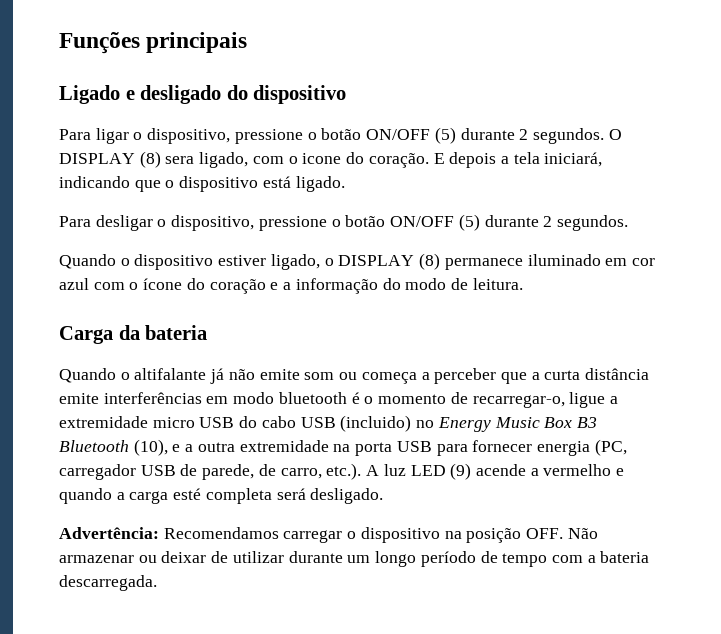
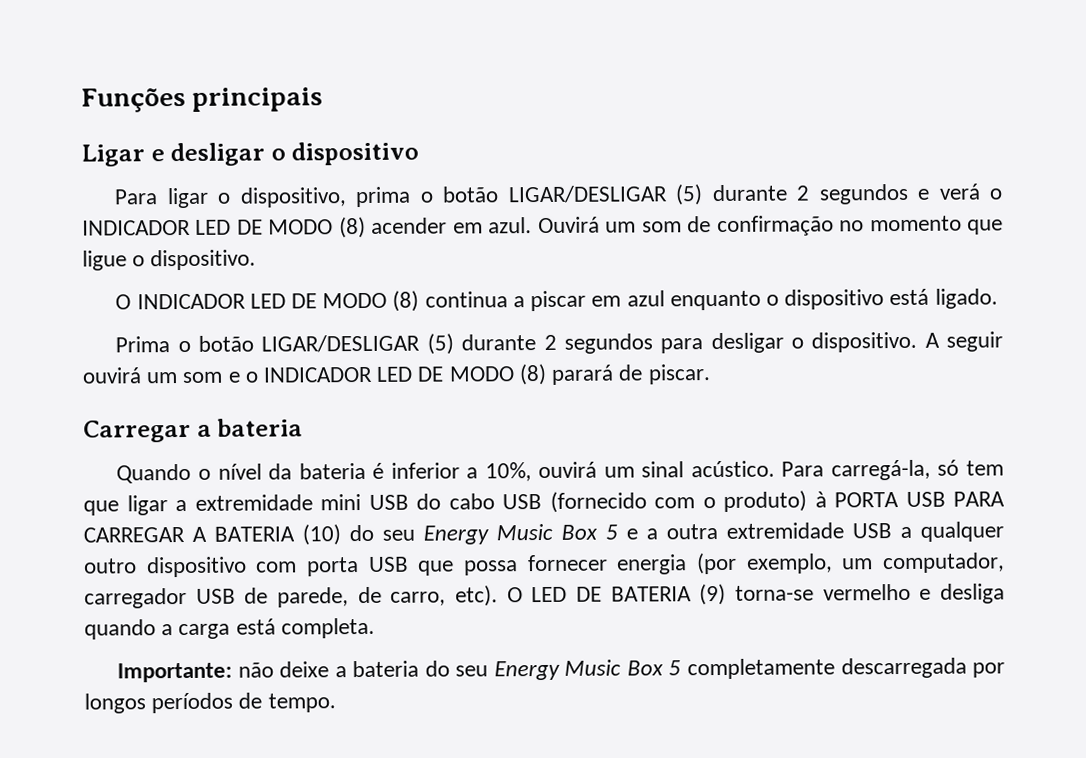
- Ligado e desligado do dispositivo
+ Ligar e desligar o dispositivo
- Para ligar o dispositivo, pressione o botão ON/OFF (5) durante 2 segundos. O DISPLAY (8) sera ligado, com o icone do coração. E depois a tela iniciará, indicando que o dispositivo está ligado.
+ Para ligar o dispositivo, prima o botão LIGAR/DESLIGAR (5) durante 2 segundos e verá o INDICADOR LED DE MODO (8) acender em azul. Ouvirá um som de confirmação no momento que ligue o dispositivo.
+ O INDICADOR LED DE MODO (8) continua a piscar em azul enquanto o dispositivo está ligado.
- Para desligar o dispositivo, pressione o botão ON/OFF (5) durante 2 segundos.
- Quando o dispositivo estiver ligado, o DISPLAY (8) permanece iluminado em cor azul com o ícone do coração e a informação do modo de leitura.
- Carga da bateria
- Quando o altifalante já não emite som ou começa a perceber que a curta distância emite interferências em modo bluetooth é o momento de recarregar-o, ligue a extremidade micro USB do cabo USB (incluido) no Energy Music Box B3 Bluetooth (10), e a outra extremidade na porta USB para fornecer energia (PC, carregador USB de parede, de carro, etc.). A luz LED (9) acende a vermelho e quando a carga esté completa será desligado.
- Advertência: Recomendamos carregar o dispositivo na posição OFF. Não armazenar ou deixar de utilizar durante um longo período de tempo com a bateria descarregada.
+ Prima o botão LIGAR/DESLIGAR (5) durante 2 segundos para desligar o dispositivo. A seguir ouvirá um som e o INDICADOR LED DE MODO (8) parará de piscar.
+ Carregar a bateria
+ Quando o nível da bateria é inferior a 10%, ouvirá um sinal acústico. Para carregá-la, só tem que ligar a extremidade mini USB do cabo USB (fornecido com o produto) à PORTA USB PARA CARREGAR A BATERIA (10) do seu Energy Music Box 5 e a outra extremidade USB a qualquer outro dispositivo com porta USB que possa fornecer energia (por exemplo, um computador, carregador USB de parede, de carro, etc). O LED DE BATERIA (9) torna-se vermelho e desliga quando a carga está completa.
+ Importante: não deixe a bateria do seu Energy Music Box 5 completamente descarregada por longos períodos de tempo.

